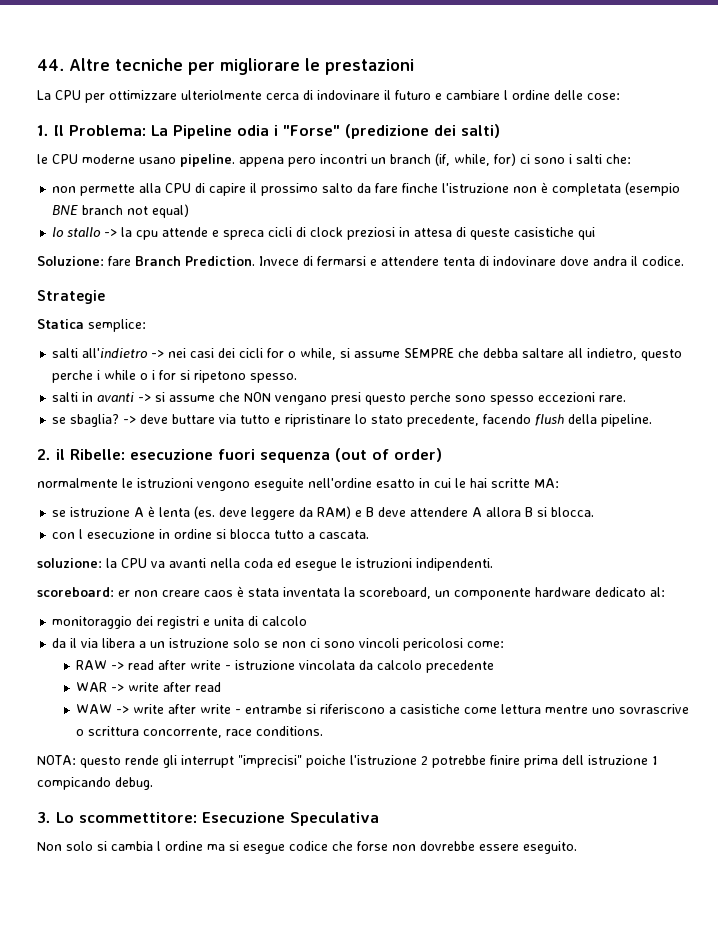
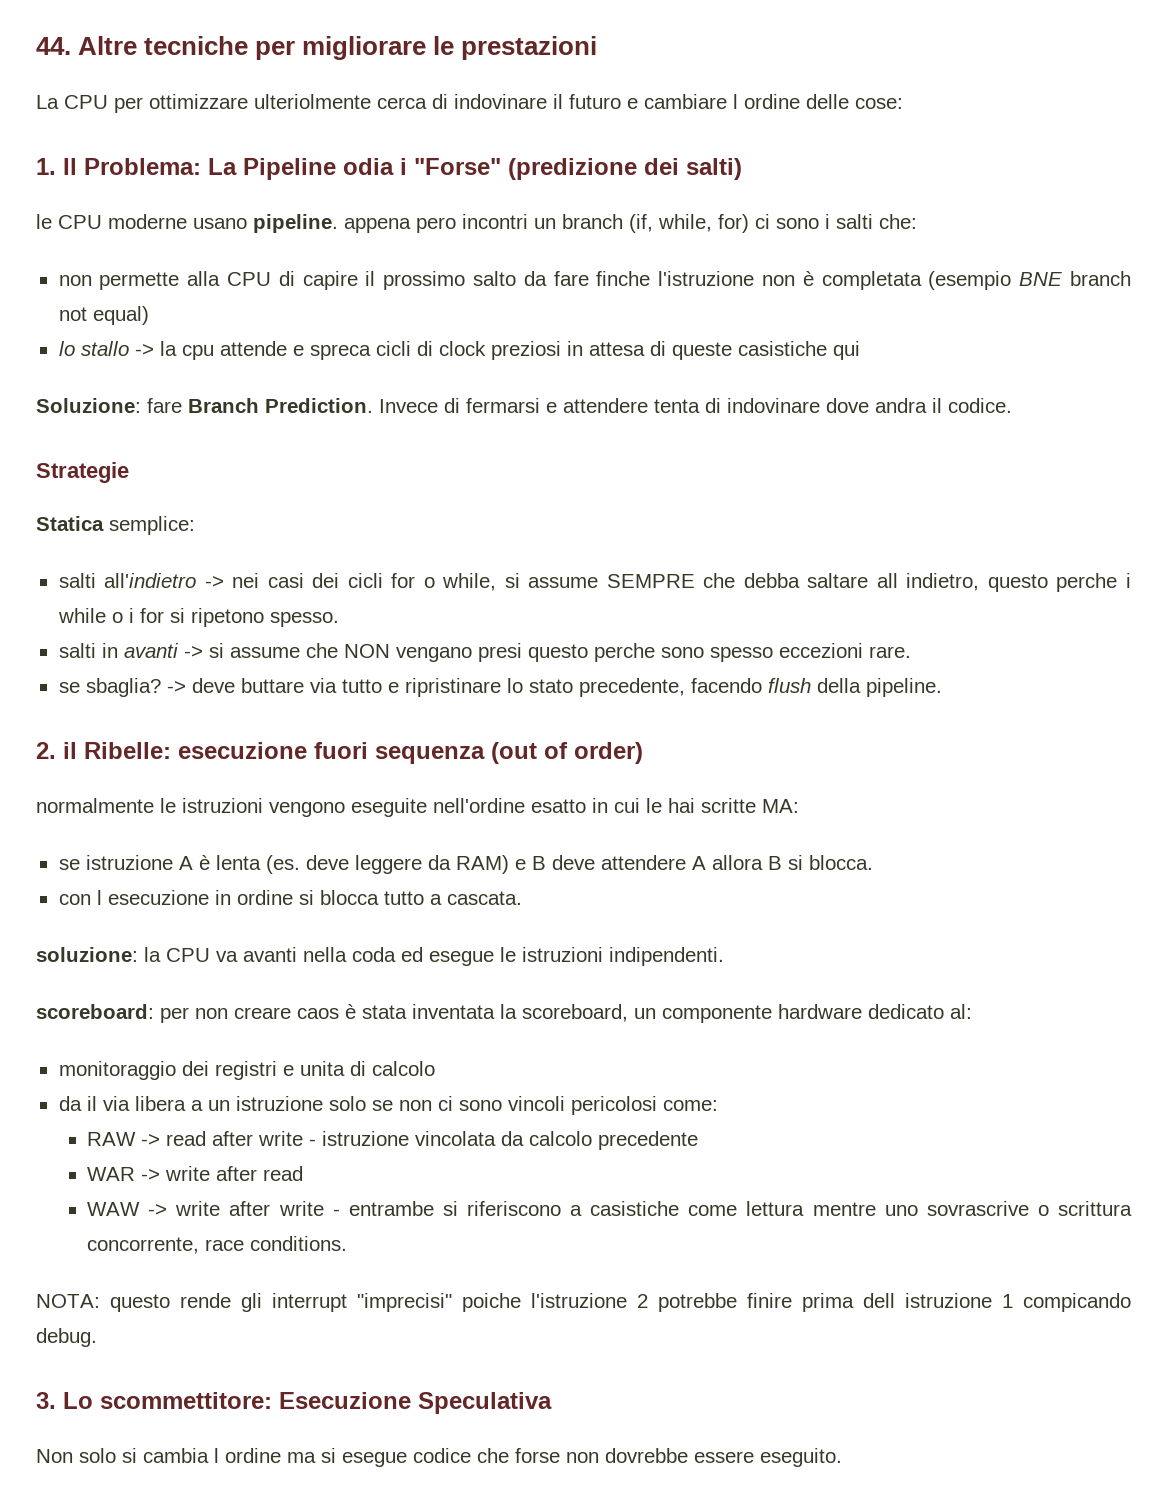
- scoreboard: er non creare caos è stata inventata la scoreboard, un componente hardware dedicato al:
+ scoreboard: per non creare caos è stata inventata la scoreboard, un componente hardware dedicato al:

